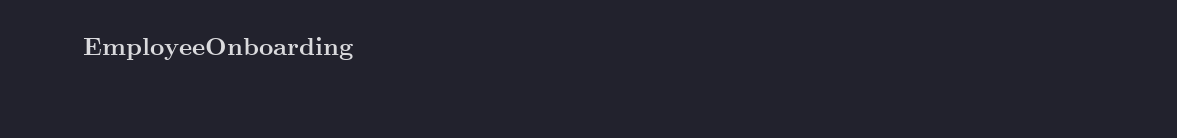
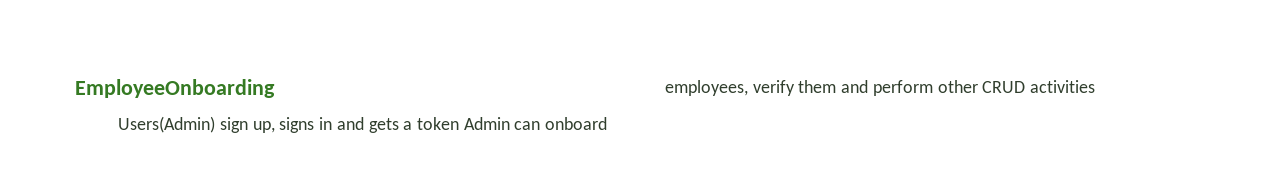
+ Users(Admin) sign up, signs in and gets a token Admin can onboard employees, verify them and perform other CRUD activities

